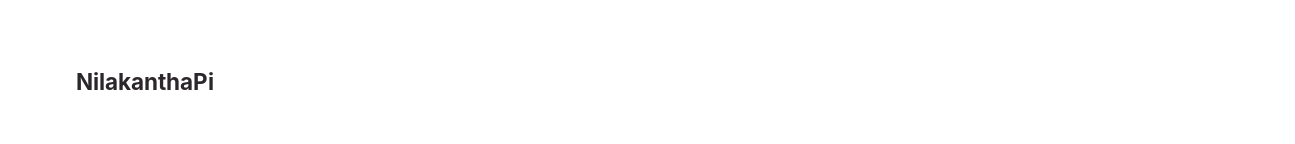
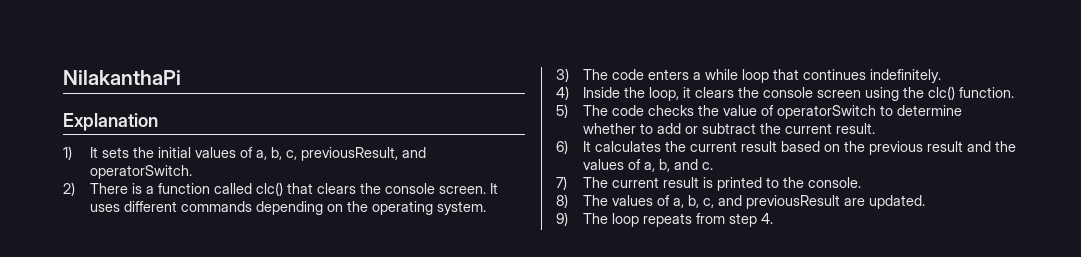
+ Explanation
+ 1) It sets the initial values of a, b, c, previousResult, and operatorSwitch.
+ 2) There is a function called clc() that clears the console screen. It uses different commands depending on the operating system.
+ 3) The code enters a while loop that continues indefinitely.
+ 4) Inside the loop, it clears the console screen using the clc() function.
+ 5) The code checks the value of operatorSwitch to determine whether to add or subtract the current result.
+ 6) It calculates the current result based on the previous result and the values of a, b, and c.
+ 7) The current result is printed to the console.
+ 8) The values of a, b, c, and previousResult are updated.
+ 9) The loop repeats from step 4.

